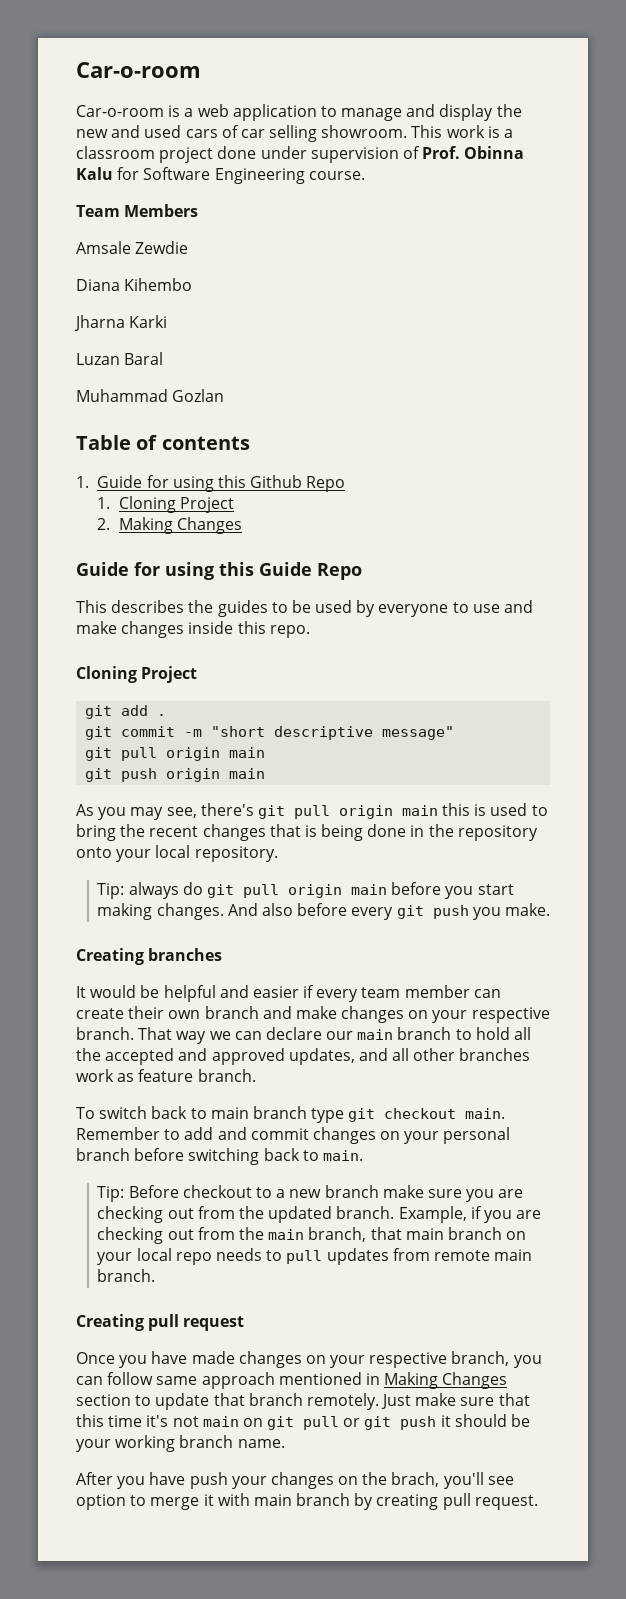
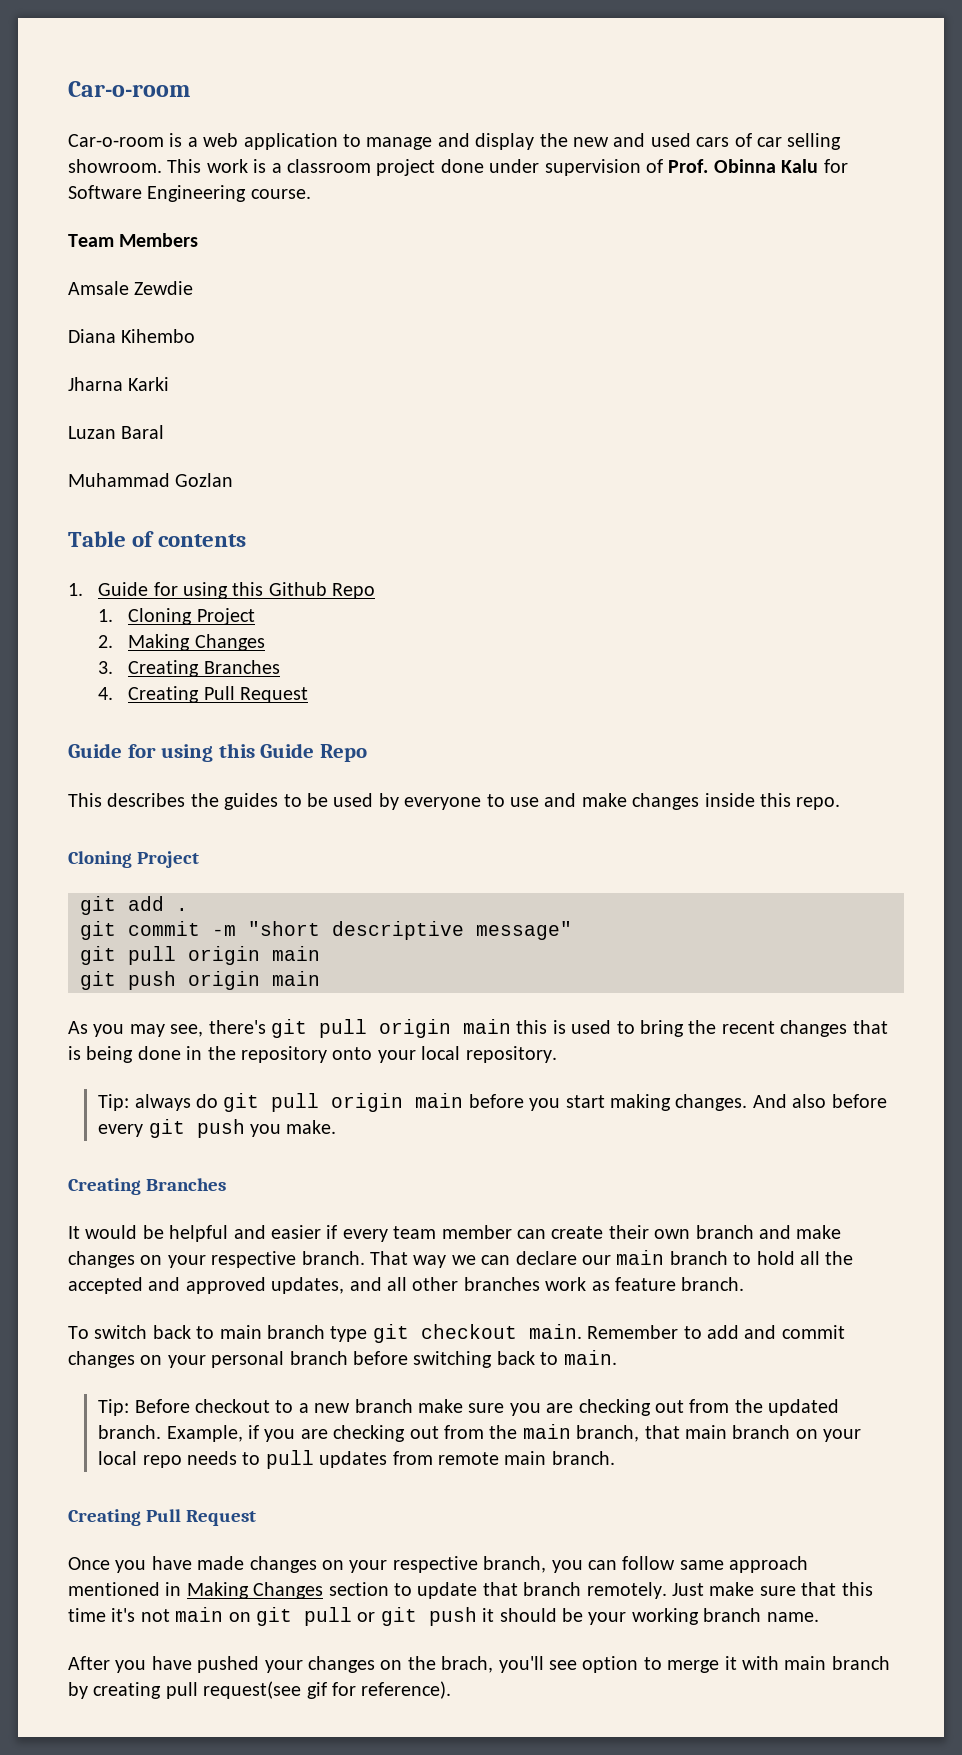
+ 3. Creating Branches
+ 4. Creating Pull Request
  And also before every git push you make.
- Creating branches
+ Creating Branches
  Example, if you are checking out from the main branch, that main branch on your local repo needs to pull updates from remote main branch.
- Creating pull request
+ Creating Pull Request
- After you have push your changes on the brach, you'll see option to merge it with main branch by creating pull request.
+ After you have pushed your changes on the brach, you'll see option to merge it with main branch by creating pull request(see gif for reference).

